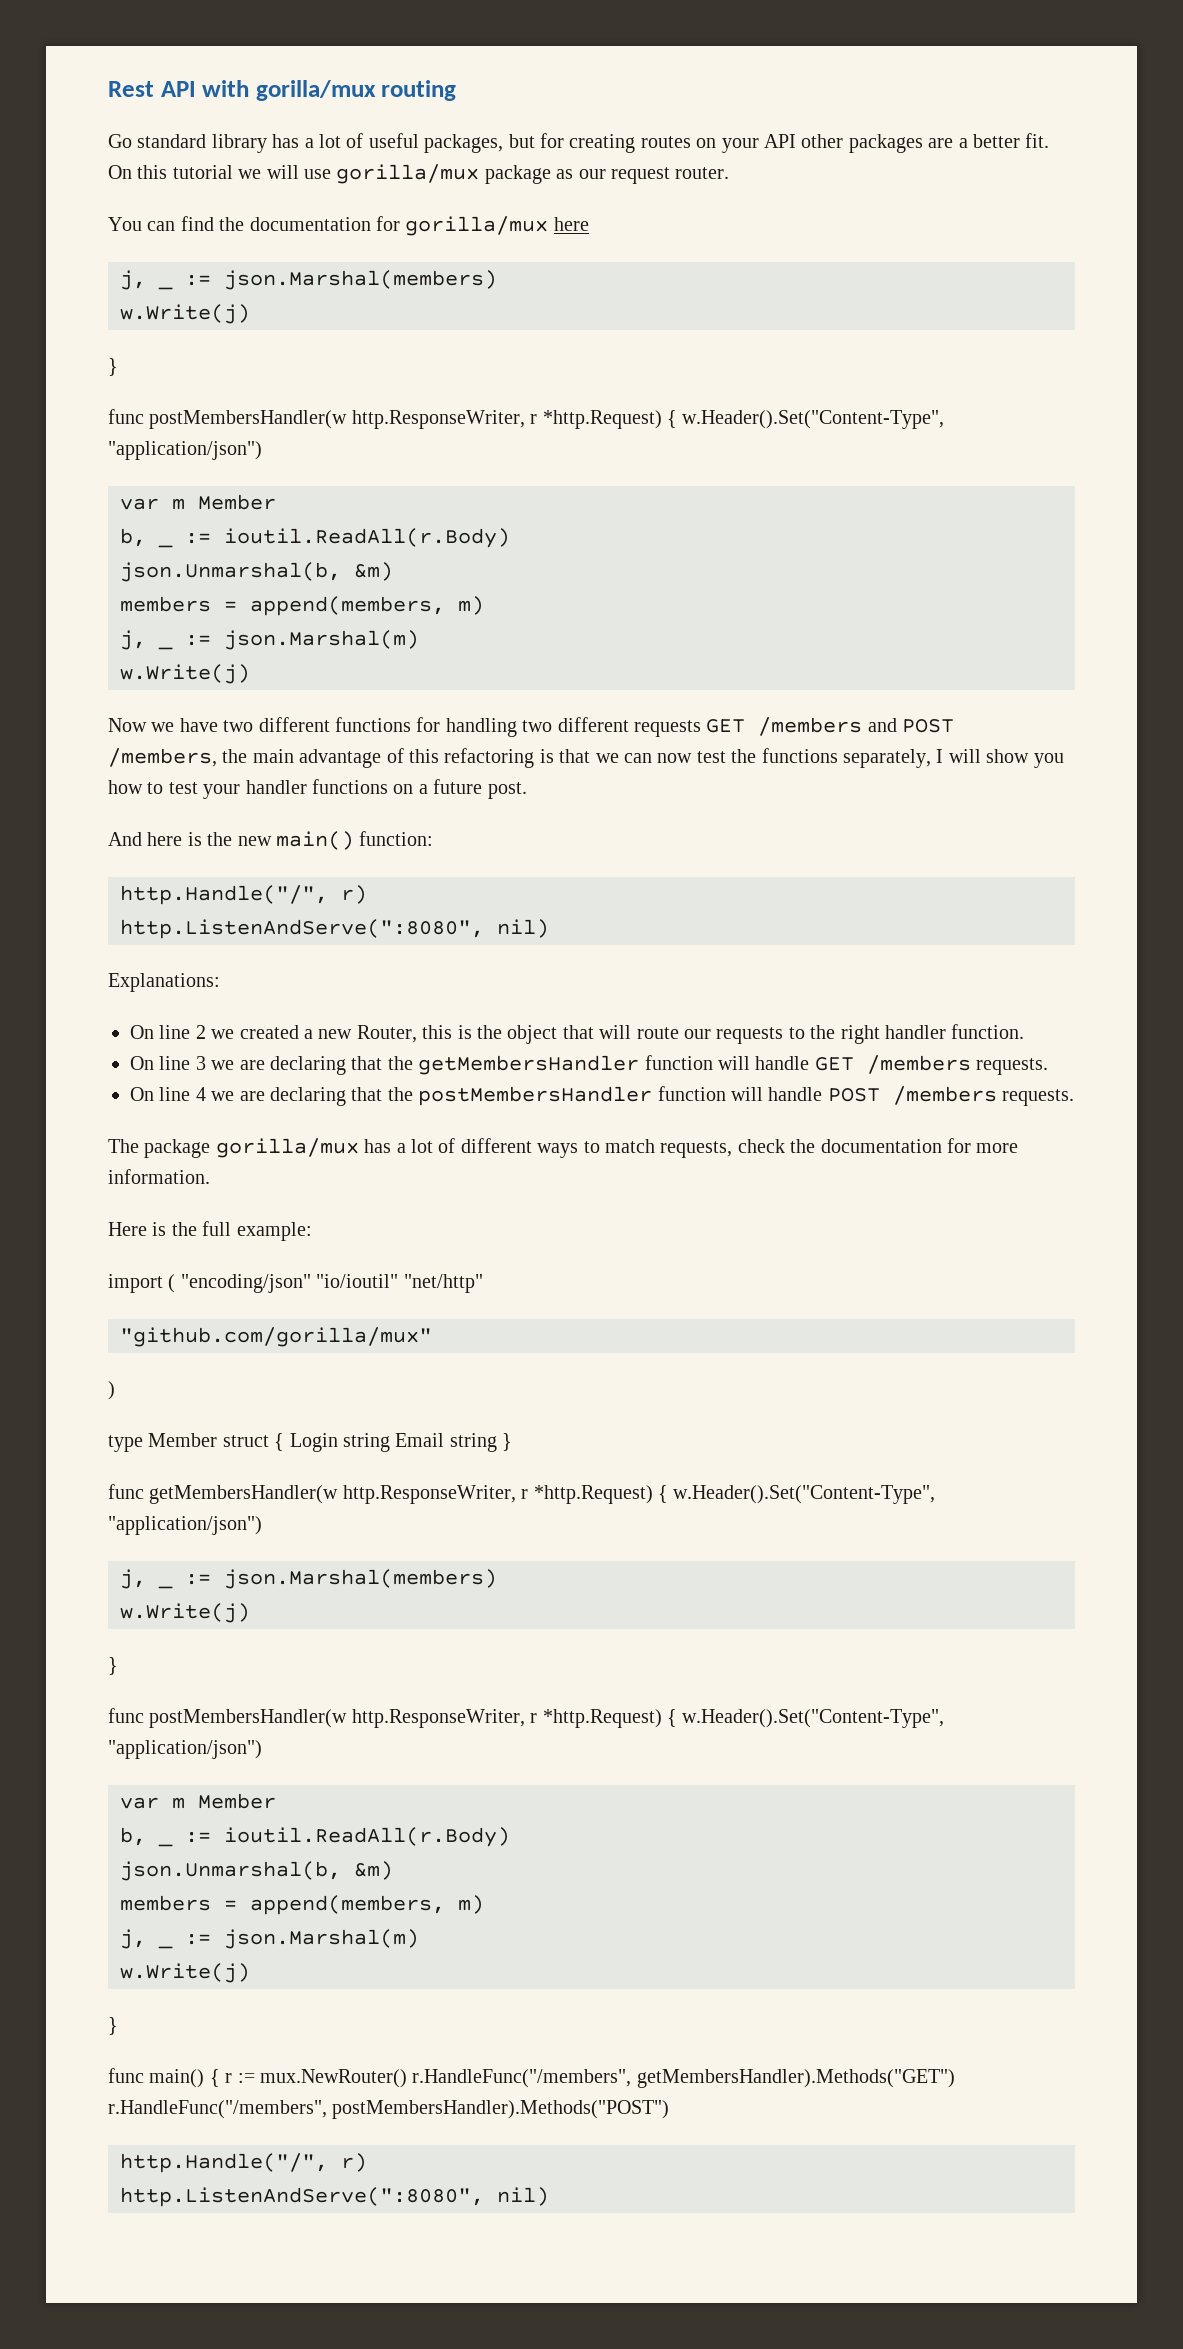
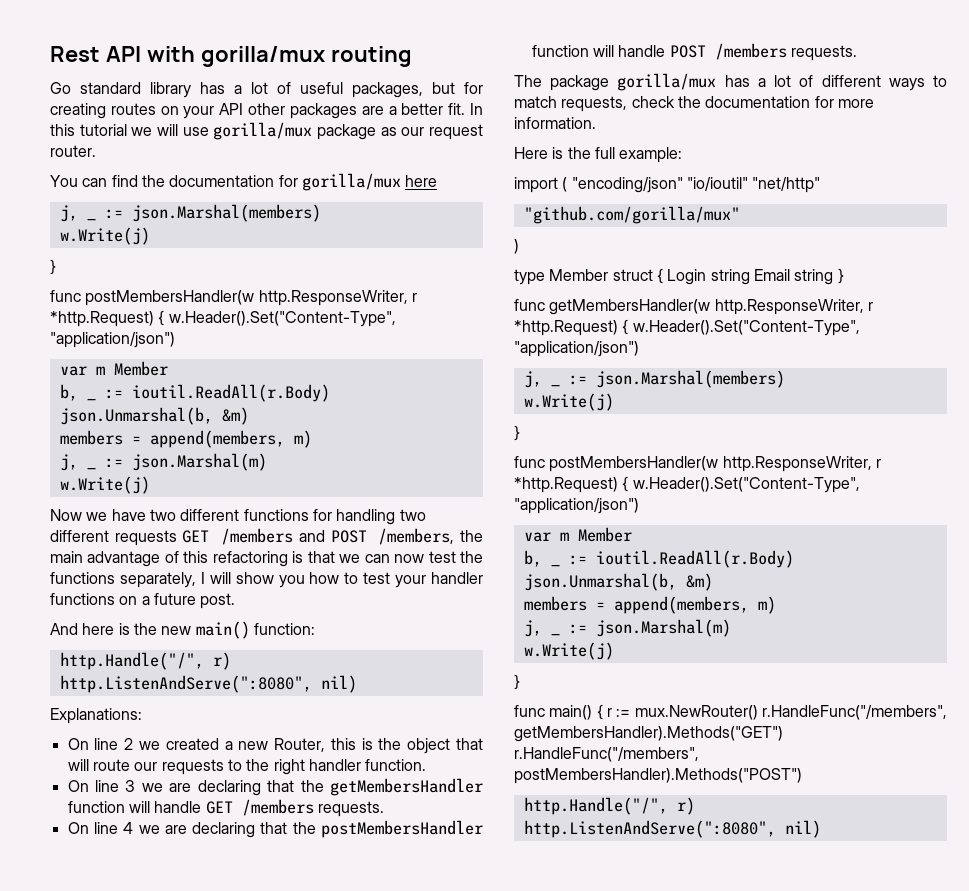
- On this tutorial we will use gorilla/mux package as our request router.
+ In this tutorial we will use gorilla/mux package as our request router.

